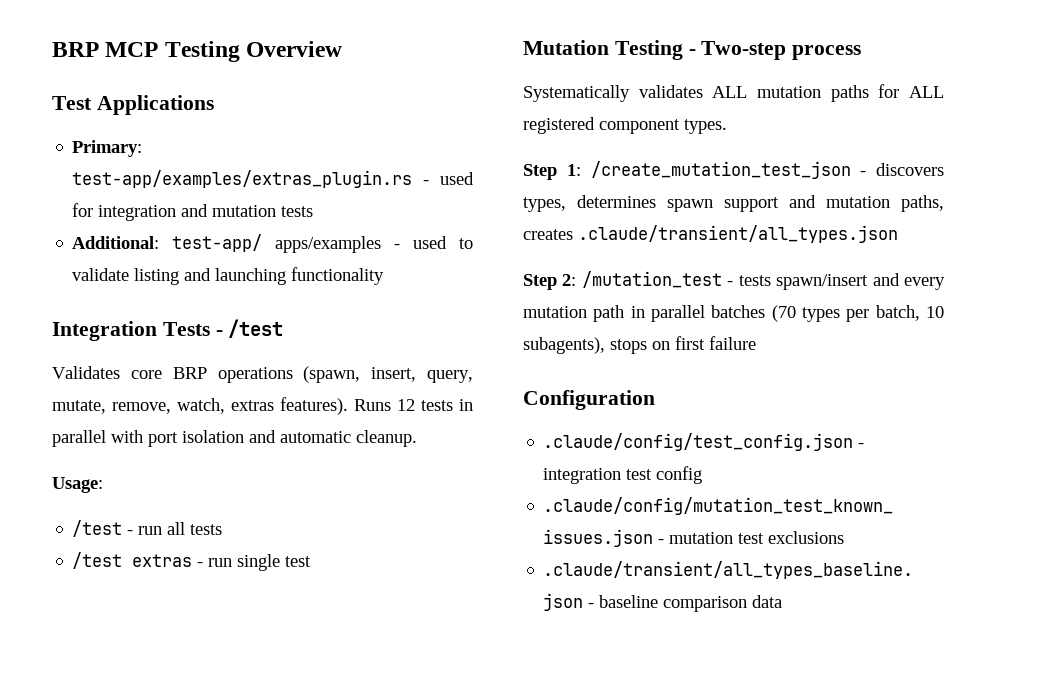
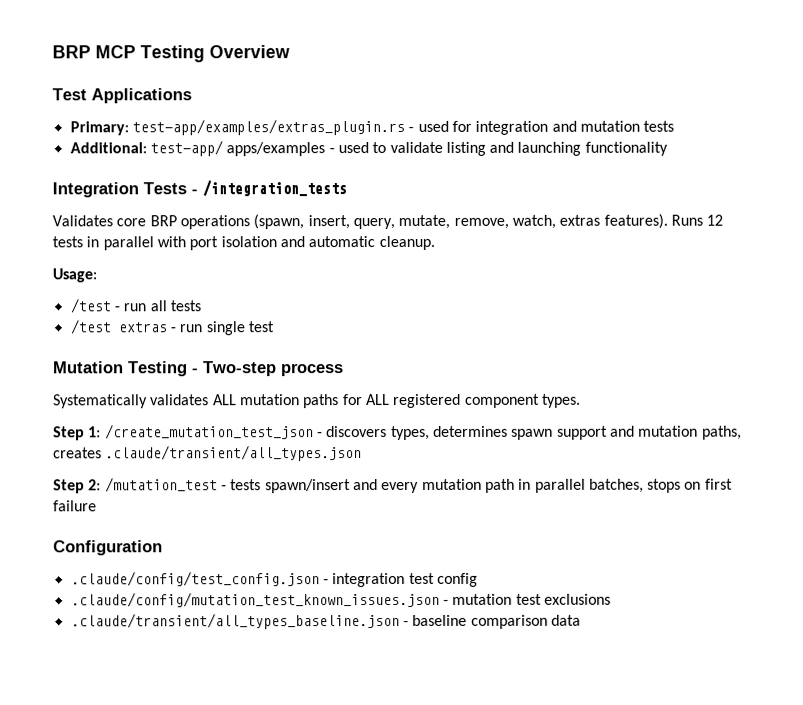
- Integration Tests - /test
+ Integration Tests - /integration_tests
- Step 2: /mutation_test - tests spawn/insert and every mutation path in parallel batches (70 types per batch, 10 subagents), stops on first failure
+ Step 2: /mutation_test - tests spawn/insert and every mutation path in parallel batches, stops on first failure

